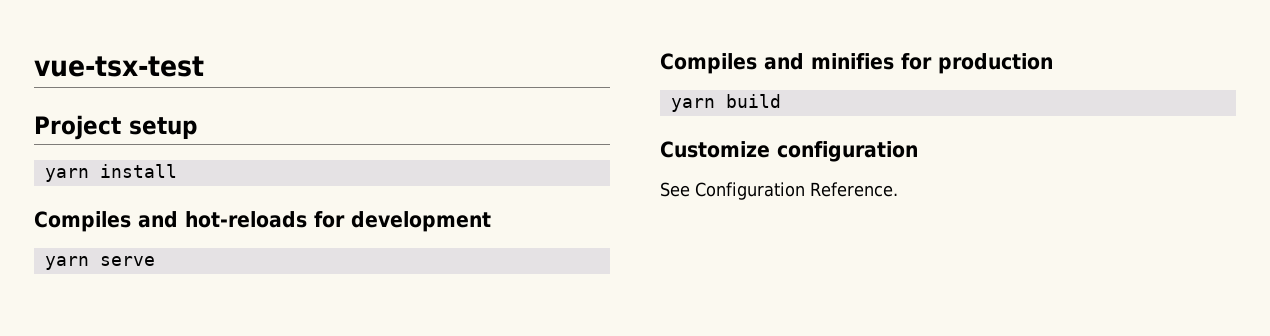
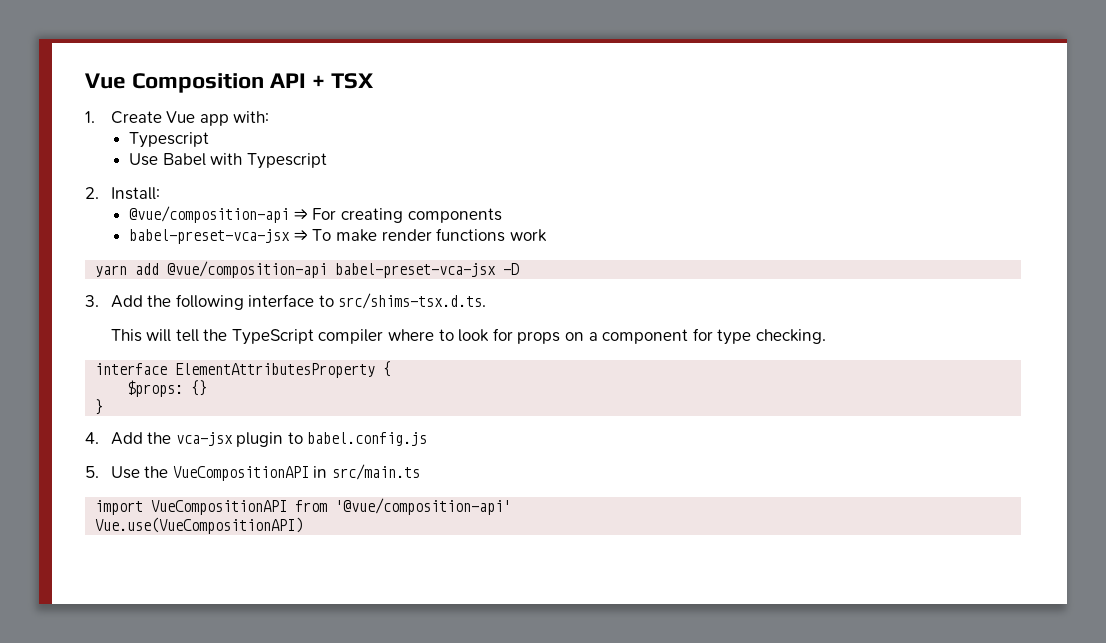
- vue-tsx-test
- Project setup
- yarn install
- Compiles and hot-reloads for development
- yarn serve
- Compiles and minifies for production
- yarn build
- Customize configuration
- See Configuration Reference.
+ Vue Composition API + TSX
+ 1. Create Vue app with:
+ Typescript
+ Use Babel with Typescript
+ 2. Install:
+ @vue/composition-api ⇒ For creating components
+ babel-preset-vca-jsx ⇒ To make render functions work
+ yarn add @vue/composition-api babel-preset-vca-jsx -D
+ 3. Add the following interface to src/shims-tsx.d.ts.
+ This will tell the TypeScript compiler where to look for props on a component for type checking.
+ interface ElementAttributesProperty {
+ $props: {}
+ }
+ 4. Add the vca-jsx plugin to babel.config.js
+ 5. Use the VueCompositionAPI in src/main.ts
+ import VueCompositionAPI from '@vue/composition-api'
+ Vue.use(VueCompositionAPI)

